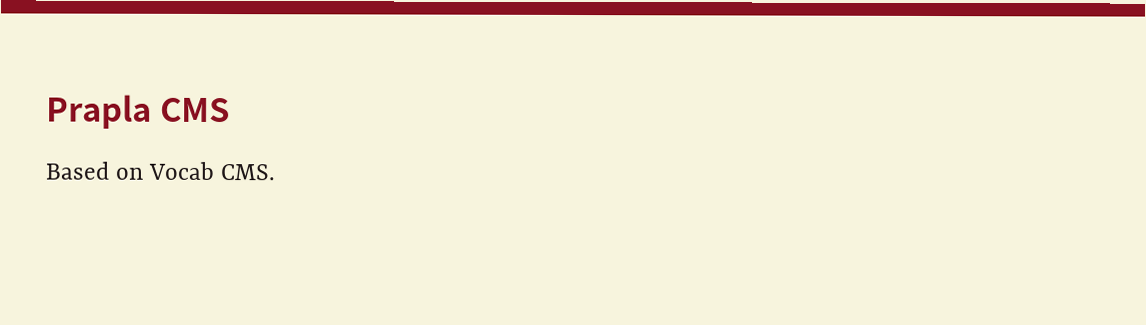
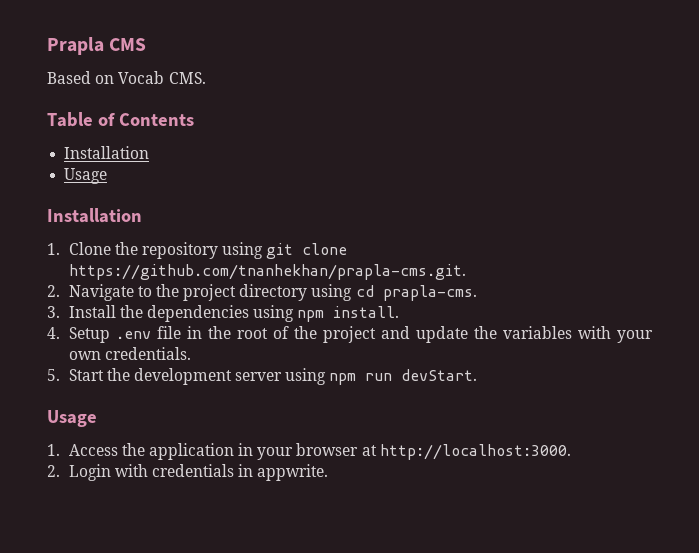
+ Table of Contents
+ Installation
+ Usage
+ Installation
+ 1. Clone the repository using git clone https://github.com/tnanhekhan/prapla-cms.git.
+ 2. Navigate to the project directory using cd prapla-cms.
+ 3. Install the dependencies using npm install.
+ 4. Setup .env file in the root of the project and update the variables with your own credentials.
+ 5. Start the development server using npm run devStart.
+ Usage
+ 1. Access the application in your browser at http://localhost:3000.
+ 2. Login with credentials in appwrite.

